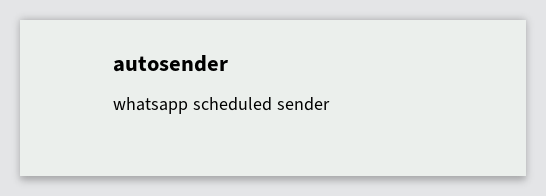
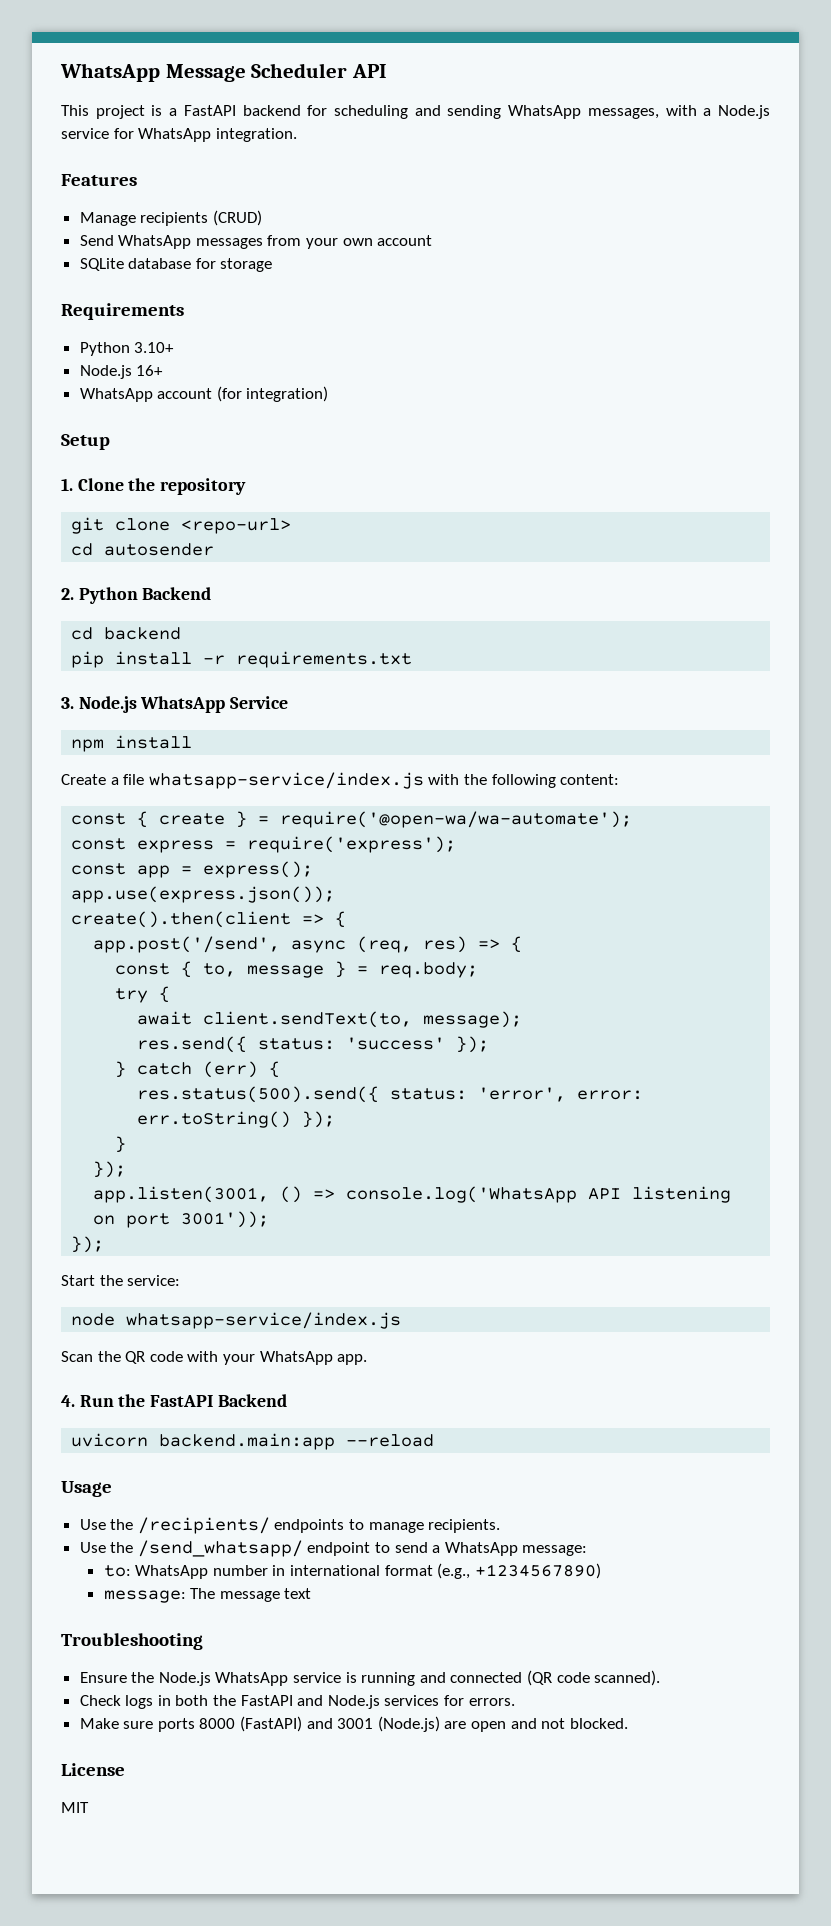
- autosender
- whatsapp scheduled sender
+ WhatsApp Message Scheduler API
+ This project is a FastAPI backend for scheduling and sending WhatsApp messages, with a Node.js service for WhatsApp integration.
+ Features
+ Manage recipients (CRUD)
+ Send WhatsApp messages from your own account
+ SQLite database for storage
+ Requirements
+ Python 3.10+
+ Node.js 16+
+ WhatsApp account (for integration)
+ Setup
+ 1. Clone the repository
+ git clone <repo-url>
+ cd autosender
+ 2. Python Backend
+ cd backend
+ pip install -r requirements.txt
+ 3. Node.js WhatsApp Service
+ npm install
+ Create a file whatsapp-service/index.js with the following content:
+ const { create } = require('@open-wa/wa-automate');
+ const express = require('express');
+ const app = express();
+ app.use(express.json());
+ create().then(client => {
+ app.post('/send', async (req, res) => {
+ const { to, message } = req.body;
+ try {
+ await client.sendText(to, message);
+ res.send({ status: 'success' });
+ } catch (err) {
+ res.status(500).send({ status: 'error', error: err.toString() });
+ }
+ });
+ app.listen(3001, () => console.log('WhatsApp API listening on port 3001'));
+ });
+ Start the service:
+ node whatsapp-service/index.js
+ Scan the QR code with your WhatsApp app.
+ 4. Run the FastAPI Backend
+ uvicorn backend.main:app --reload
+ Usage
+ Use the /recipients/ endpoints to manage recipients.
+ Use the /send_whatsapp/ endpoint to send a WhatsApp message:
+ to: WhatsApp number in international format (e.g., +1234567890)
+ message: The message text
+ Troubleshooting
+ Ensure the Node.js WhatsApp service is running and connected (QR code scanned).
+ Check logs in both the FastAPI and Node.js services for errors.
+ Make sure ports 8000 (FastAPI) and 3001 (Node.js) are open and not blocked.
+ License
+ MIT

